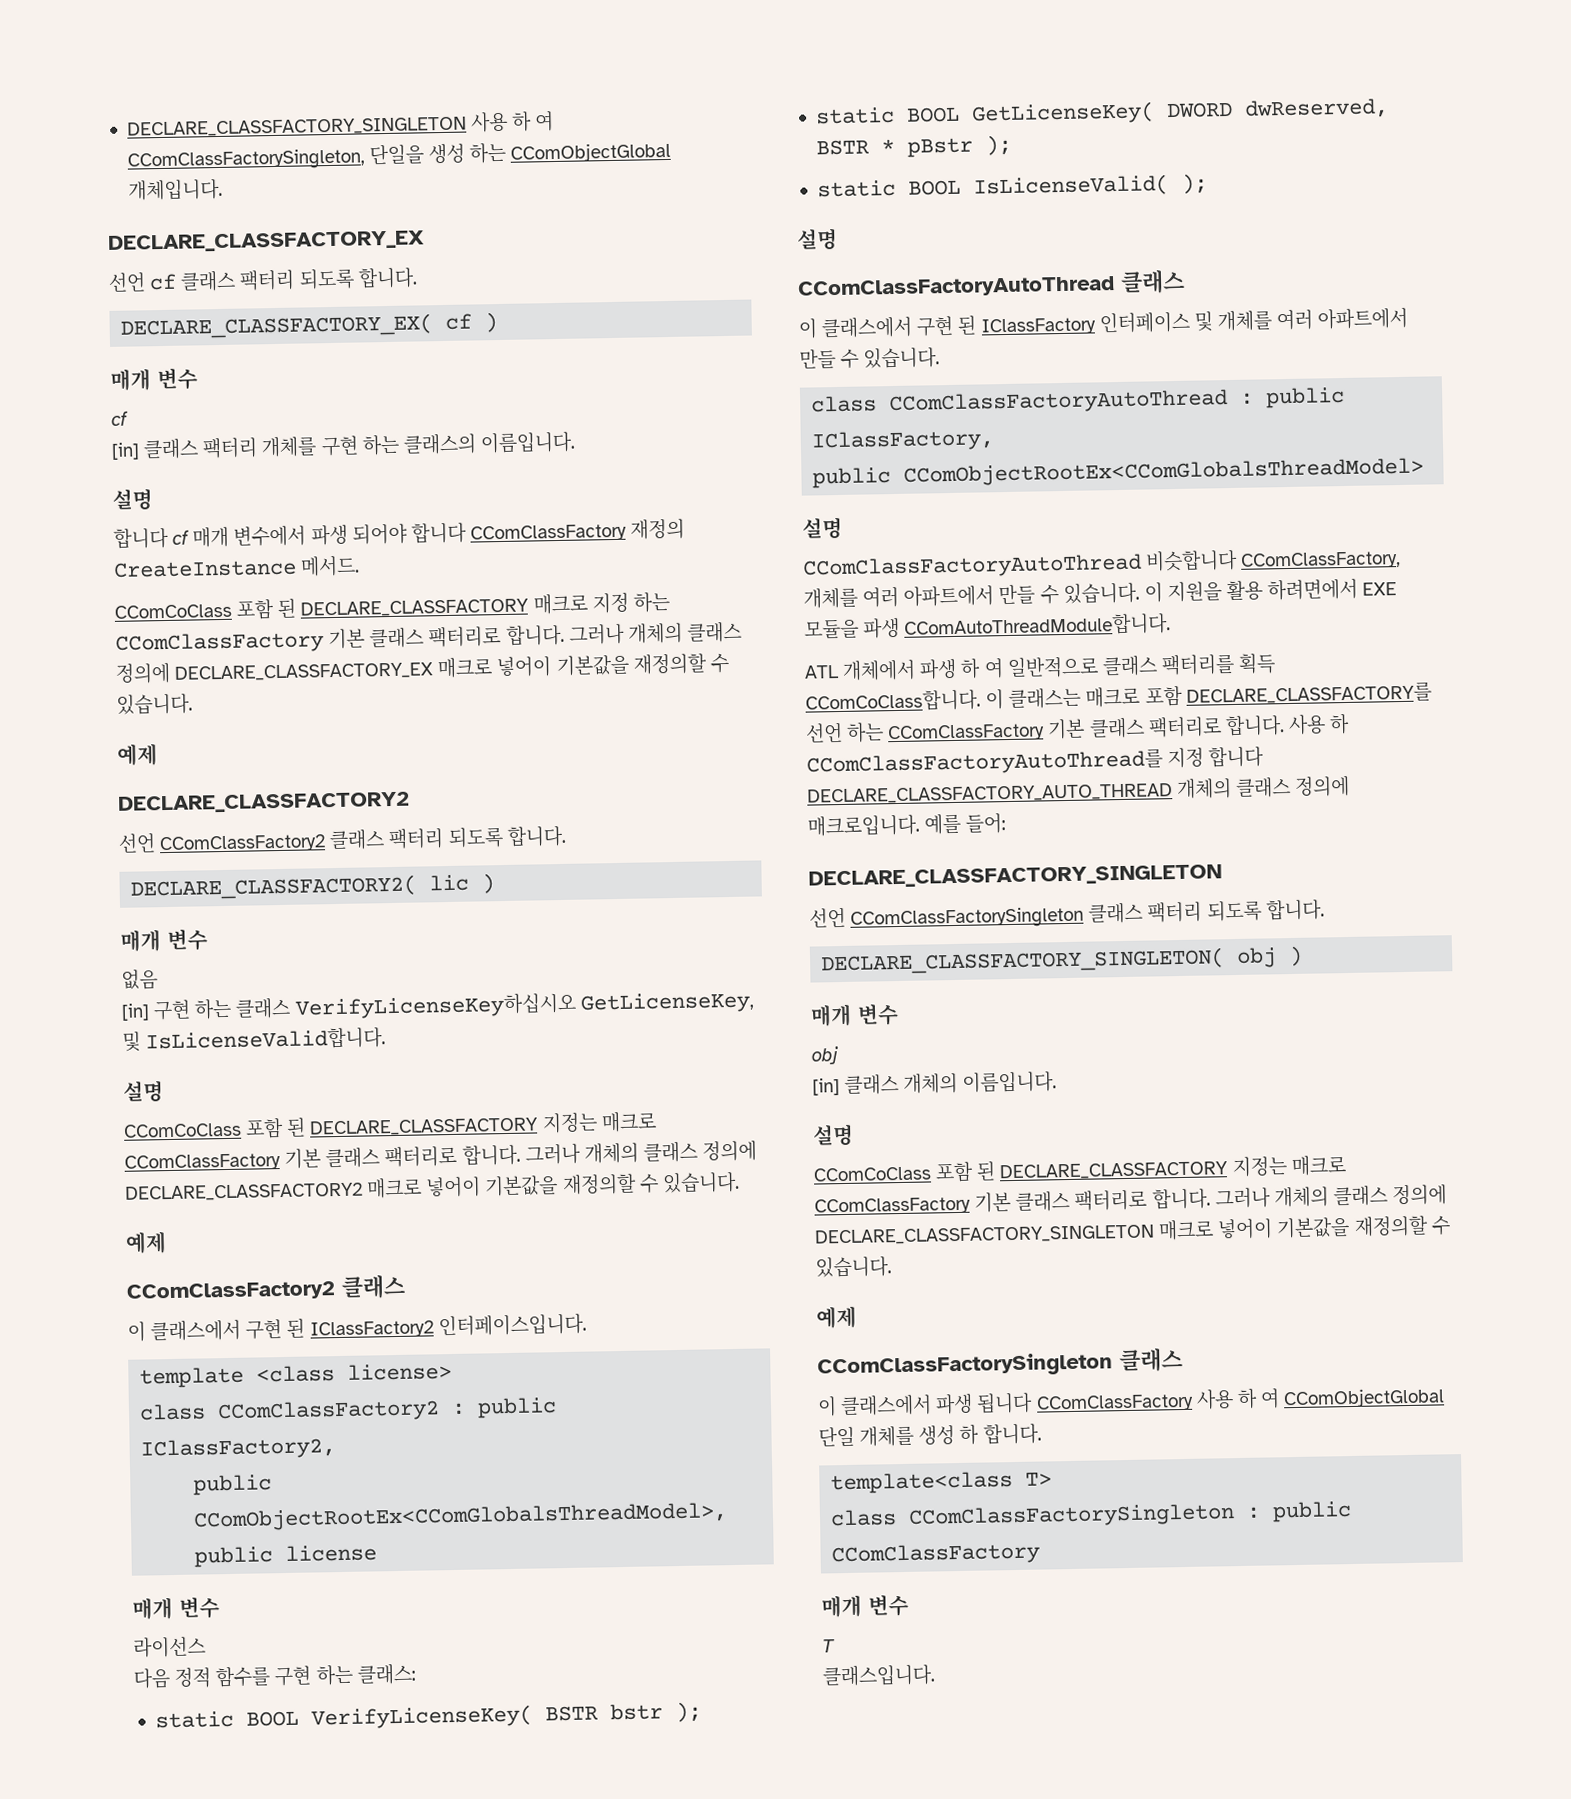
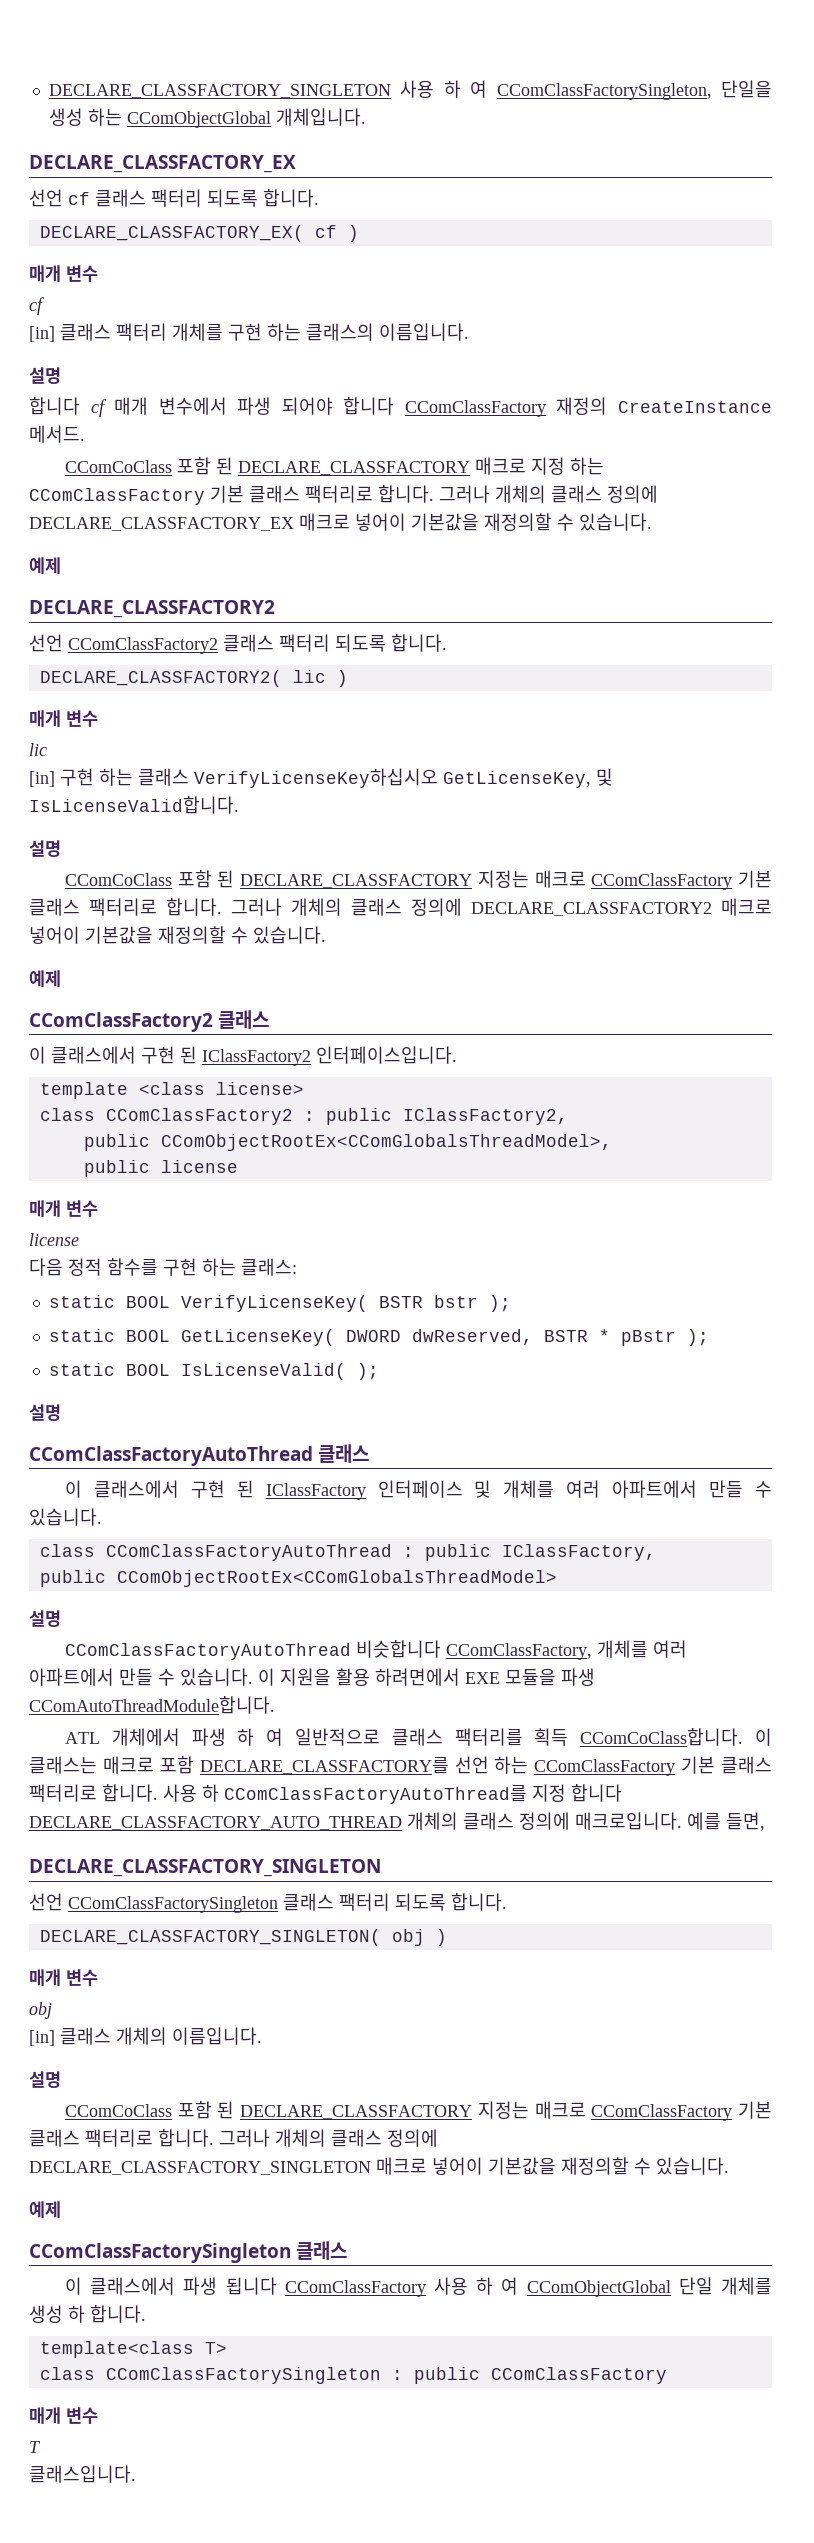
  DECLARE_CLASSFACTORY2( lic )
  매개 변수
- 없음
+ lic
  public license
  매개 변수
- 라이선스
+ license
- 예를 들어:
+ 예를 들면,

